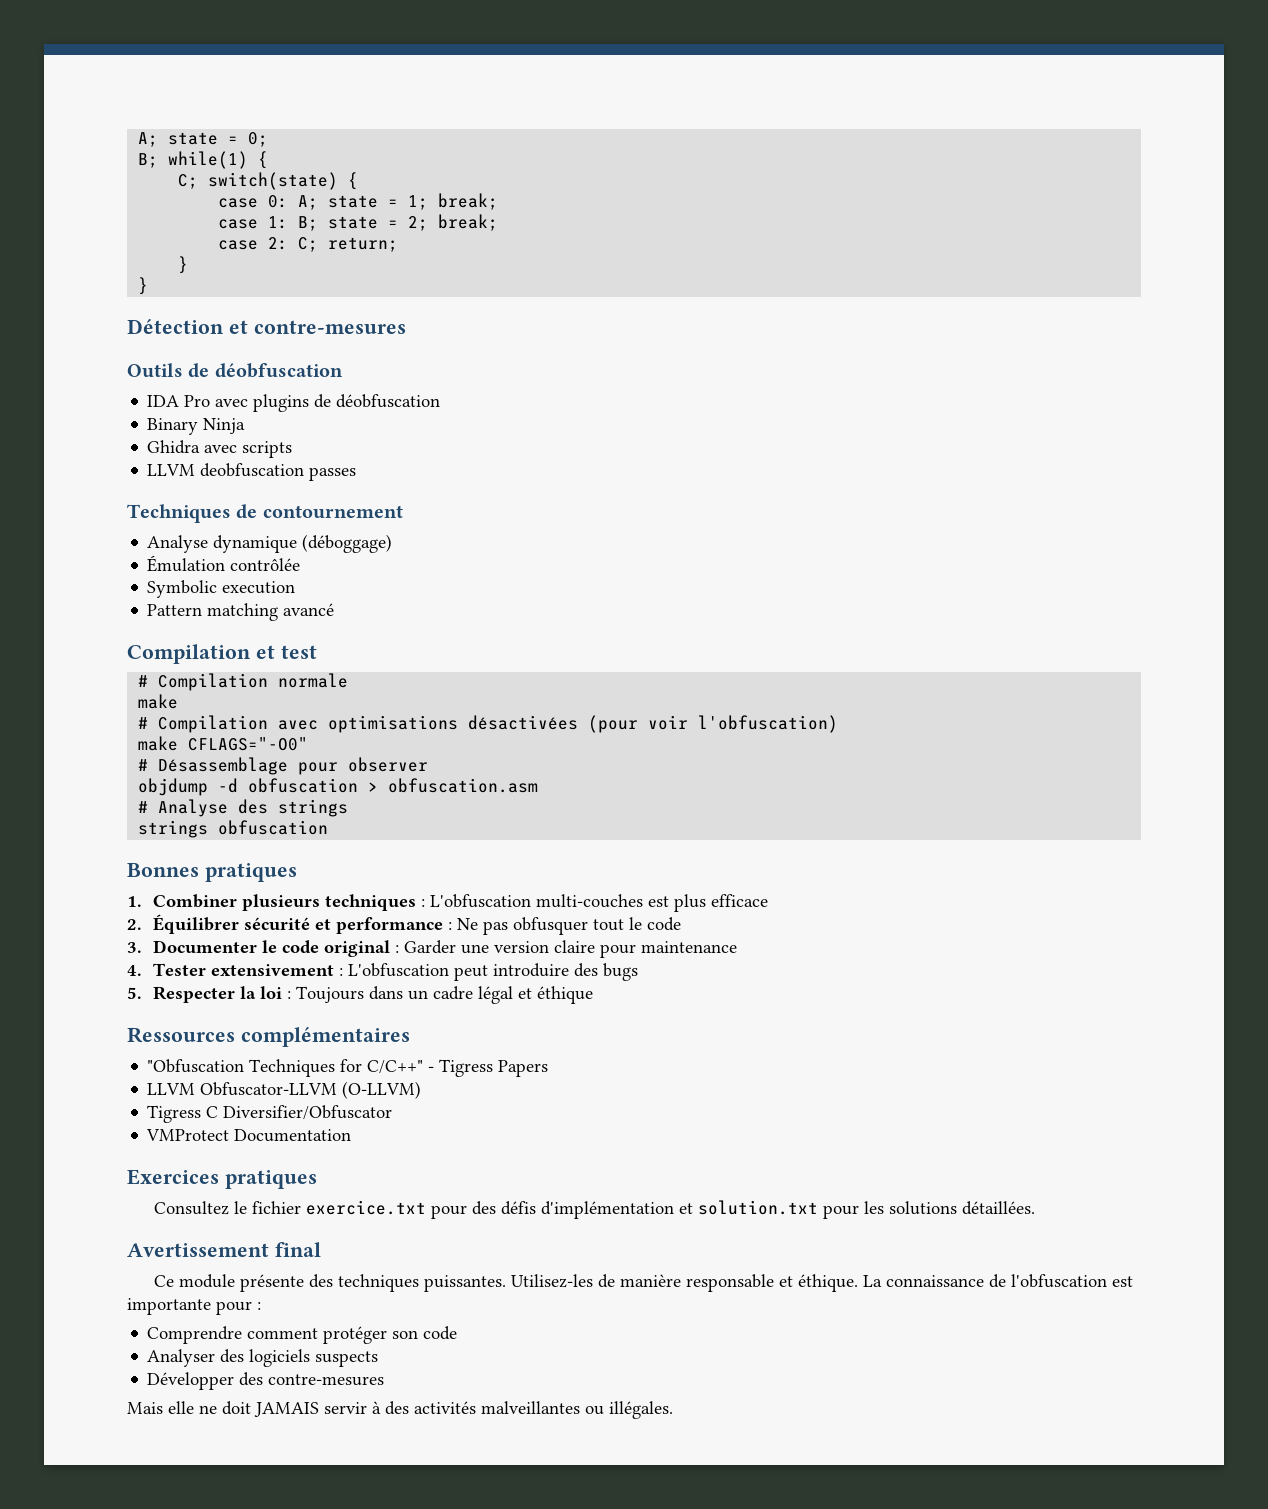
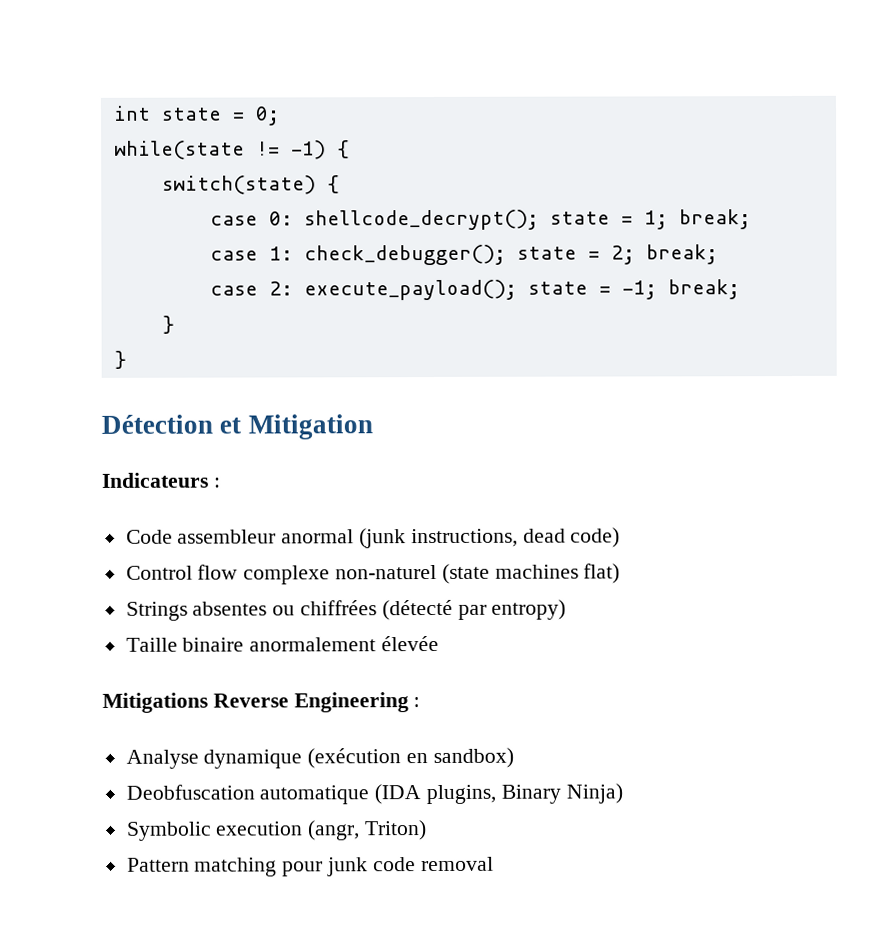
- A; state = 0;
+ int state = 0;
- B; while(1) {
- C; switch(state) {
+ while(state != -1) {
+ switch(state) {
- case 0: A; state = 1; break;
+ case 0: shellcode_decrypt(); state = 1; break;
- case 1: B; state = 2; break;
+ case 1: check_debugger(); state = 2; break;
- case 2: C; return;
+ case 2: execute_payload(); state = -1; break;
- Détection et contre-mesures
- Outils de déobfuscation
- IDA Pro avec plugins de déobfuscation
- Binary Ninja
- Ghidra avec scripts
- LLVM deobfuscation passes
- Techniques de contournement
- Analyse dynamique (déboggage)
- Émulation contrôlée
+ Détection et Mitigation
+ Indicateurs :
+ Code assembleur anormal (junk instructions, dead code)
+ Control flow complexe non-naturel (state machines flat)
+ Strings absentes ou chiffrées (détecté par entropy)
+ Taille binaire anormalement élevée
+ Mitigations Reverse Engineering :
+ Analyse dynamique (exécution en sandbox)
+ Deobfuscation automatique (IDA plugins, Binary Ninja)
- Symbolic execution
+ Symbolic execution (angr, Triton)
- Pattern matching avancé
- Compilation et test
- # Compilation normale
- make
- # Compilation avec optimisations désactivées (pour voir l'obfuscation)
- make CFLAGS="-O0"
- # Désassemblage pour observer
- objdump -d obfuscation > obfuscation.asm
- # Analyse des strings
- strings obfuscation
- Bonnes pratiques
- 1. Combiner plusieurs techniques : L'obfuscation multi-couches est plus efficace
- 2. Équilibrer sécurité et performance : Ne pas obfusquer tout le code
- 3. Documenter le code original : Garder une version claire pour maintenance
- 4. Tester extensivement : L'obfuscation peut introduire des bugs
- 5. Respecter la loi : Toujours dans un cadre légal et éthique
- Ressources complémentaires
- "Obfuscation Techniques for C/C++" - Tigress Papers
- LLVM Obfuscator-LLVM (O-LLVM)
- Tigress C Diversifier/Obfuscator
- VMProtect Documentation
- Exercices pratiques
- Consultez le fichier exercice.txt pour des défis d'implémentation et solution.txt pour les solutions détaillées.
- Avertissement final
- Ce module présente des techniques puissantes. Utilisez-les de manière responsable et éthique. La connaissance de l'obfuscation est importante pour :
- Comprendre comment protéger son code
- Analyser des logiciels suspects
- Développer des contre-mesures
- Mais elle ne doit JAMAIS servir à des activités malveillantes ou illégales.
+ Pattern matching pour junk code removal

